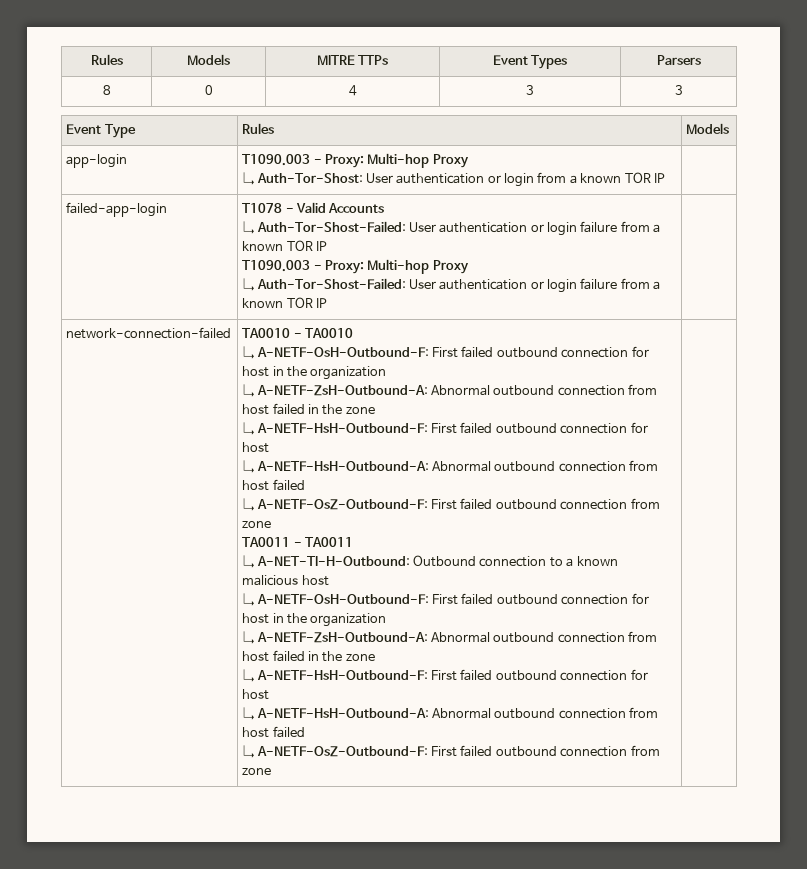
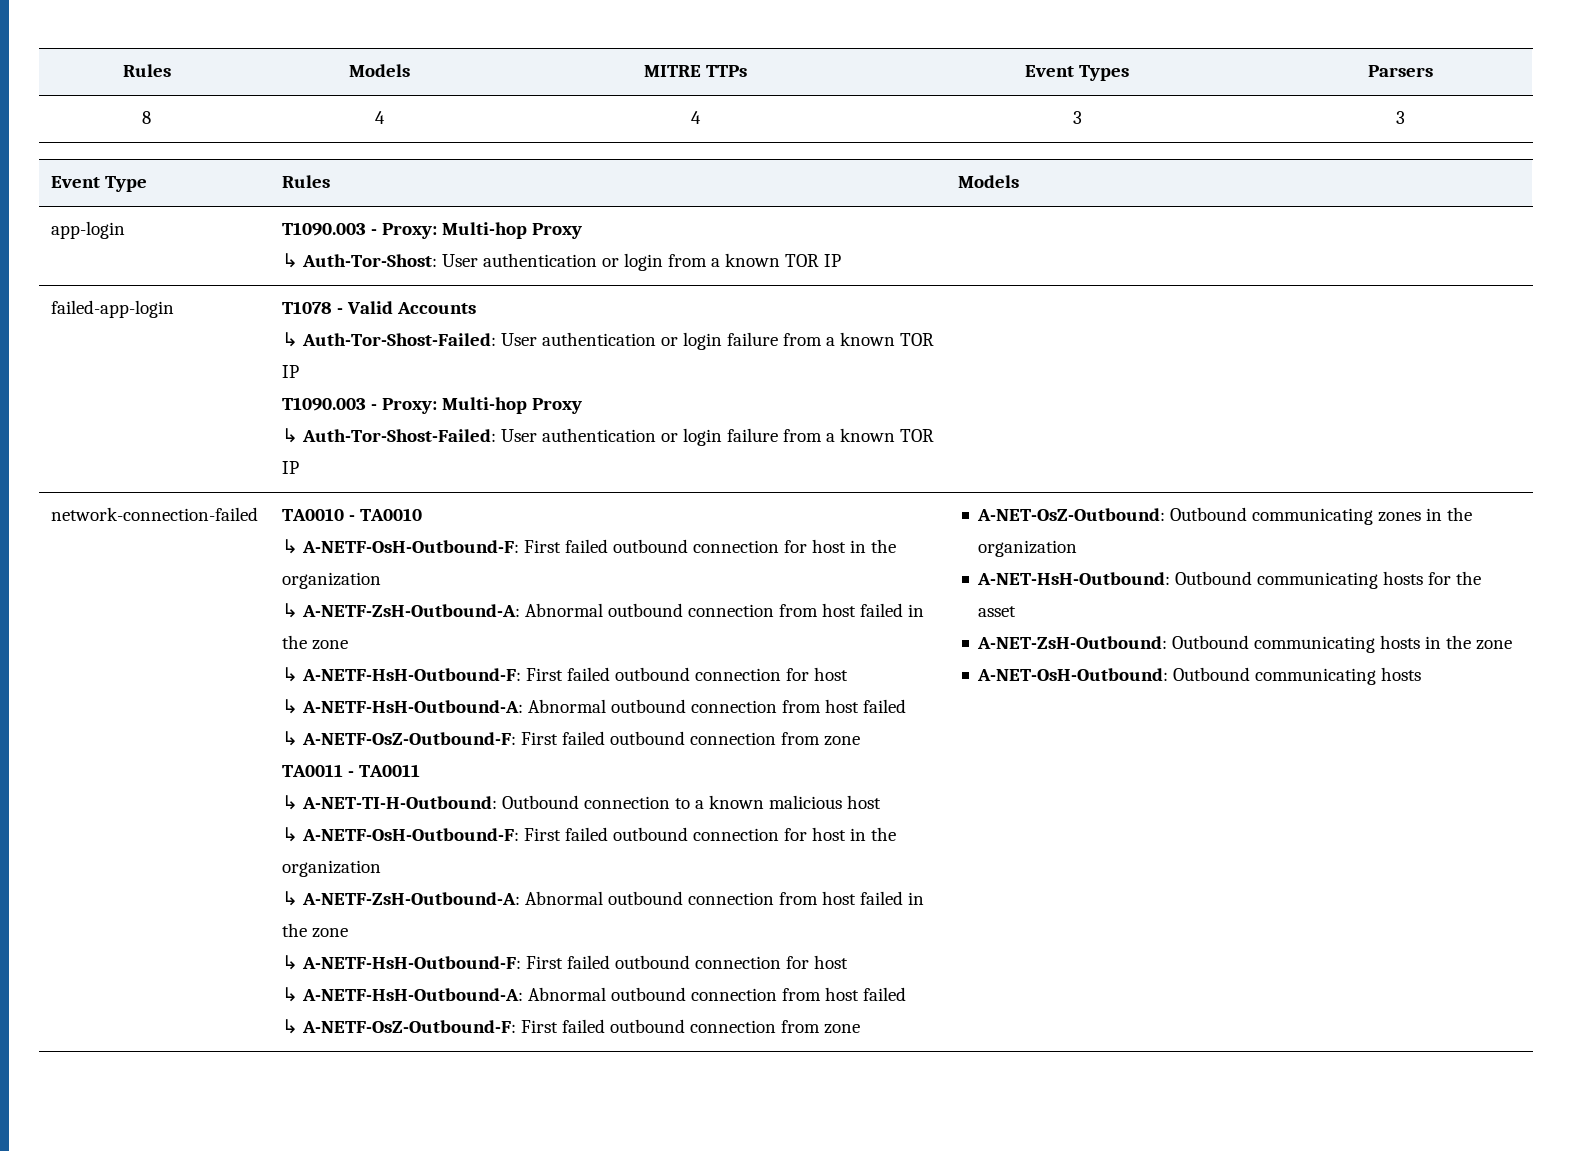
- 8 | 0 | 4 | 3 | 3
+ 8 | 4 | 4 | 3 | 3
+ A-NET-OsZ-Outbound: Outbound communicating zones in the organization
+ A-NET-HsH-Outbound: Outbound communicating hosts for the asset
+ A-NET-ZsH-Outbound: Outbound communicating hosts in the zone
+ A-NET-OsH-Outbound: Outbound communicating hosts

